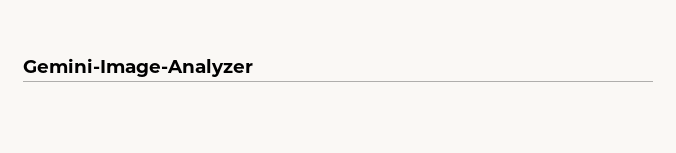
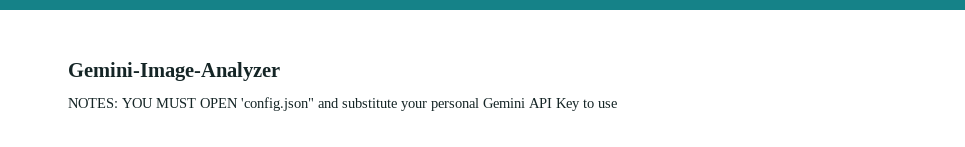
+ NOTES: YOU MUST OPEN 'config.json" and substitute your personal Gemini API Key to use

